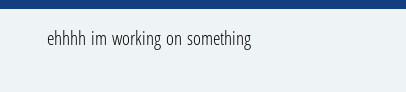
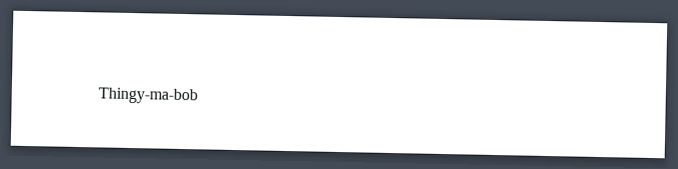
- ehhhh im working on something
+ Thingy-ma-bob

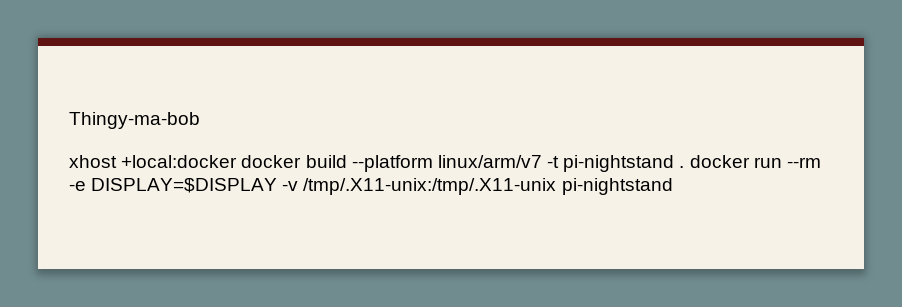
+ xhost +local:docker docker build --platform linux/arm/v7 -t pi-nightstand . docker run --rm -e DISPLAY=$DISPLAY -v /tmp/.X11-unix:/tmp/.X11-unix pi-nightstand

